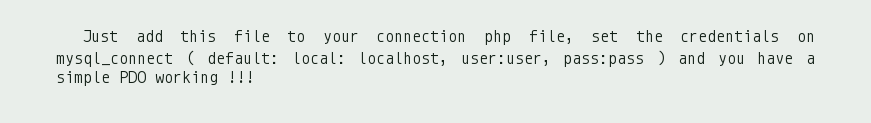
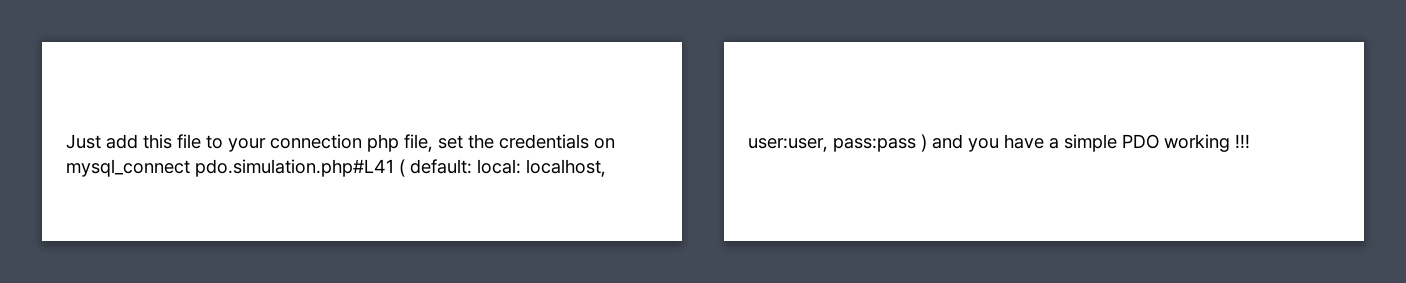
- Just add this file to your connection php file, set the credentials on mysql_connect ( default: local: localhost, user:user, pass:pass ) and you have a simple PDO working !!!
+ Just add this file to your connection php file, set the credentials on mysql_connect pdo.simulation.php#L41 ( default: local: localhost, user:user, pass:pass ) and you have a simple PDO working !!!

